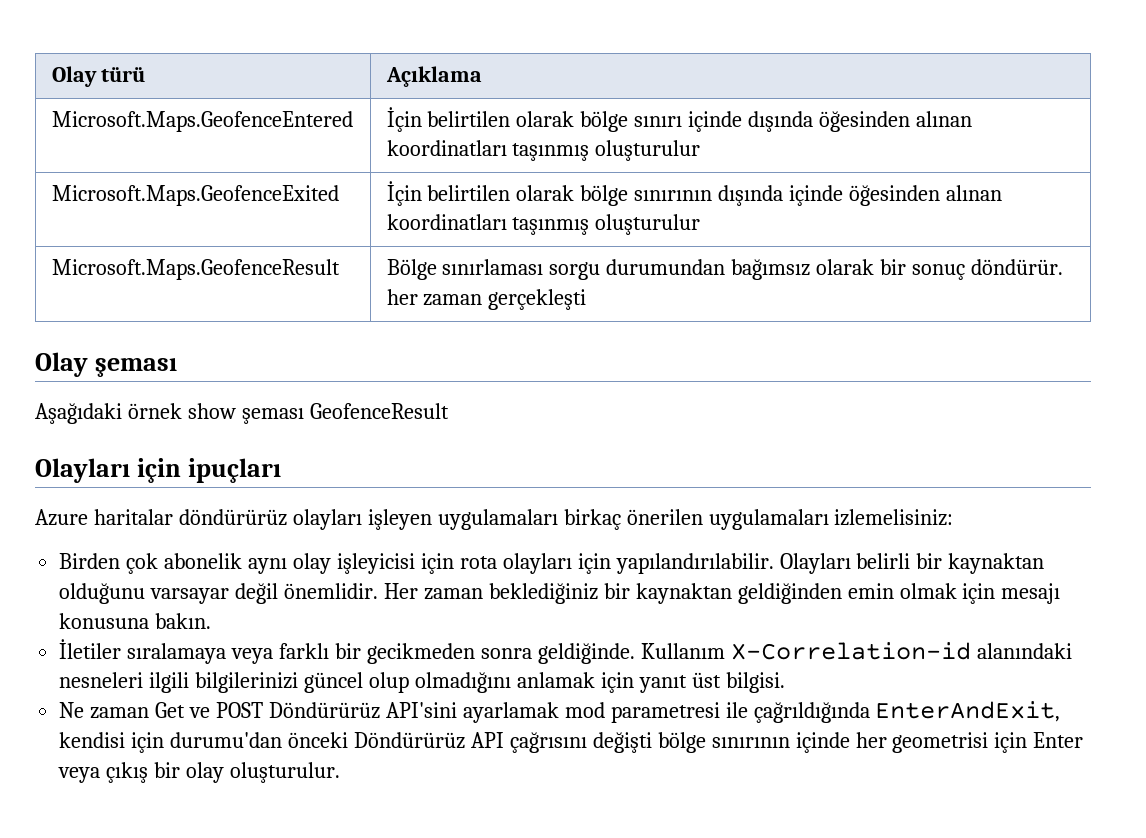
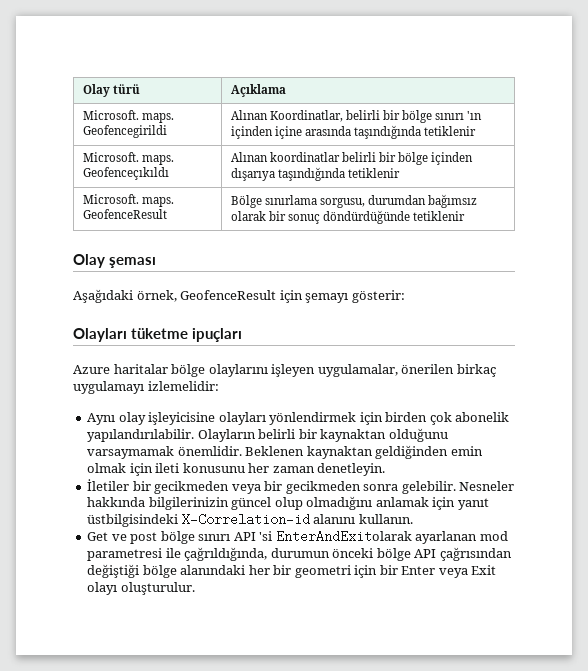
- Microsoft.Maps.GeofenceEntered | İçin belirtilen olarak bölge sınırı içinde dışında öğesinden alınan koordinatları taşınmış oluşturulur
- Microsoft.Maps.GeofenceExited | İçin belirtilen olarak bölge sınırının dışında içinde öğesinden alınan koordinatları taşınmış oluşturulur
- Microsoft.Maps.GeofenceResult | Bölge sınırlaması sorgu durumundan bağımsız olarak bir sonuç döndürür. her zaman gerçekleşti
+ Microsoft. maps. Geofencegirildi | Alınan Koordinatlar, belirli bir bölge sınırı 'ın içinden içine arasında taşındığında tetiklenir
+ Microsoft. maps. Geofenceçıkıldı | Alınan koordinatlar belirli bir bölge içinden dışarıya taşındığında tetiklenir
+ Microsoft. maps. GeofenceResult | Bölge sınırlama sorgusu, durumdan bağımsız olarak bir sonuç döndürdüğünde tetiklenir
  Olay şeması
- Aşağıdaki örnek show şeması GeofenceResult
- Olayları için ipuçları
+ Aşağıdaki örnek, GeofenceResult için şemayı gösterir:
+ Olayları tüketme ipuçları
- Azure haritalar döndürürüz olayları işleyen uygulamaları birkaç önerilen uygulamaları izlemelisiniz:
- Birden çok abonelik aynı olay işleyicisi için rota olayları için yapılandırılabilir. Olayları belirli bir kaynaktan olduğunu varsayar değil önemlidir. Her zaman beklediğiniz bir kaynaktan geldiğinden emin olmak için mesajı konusuna bakın.
- İletiler sıralamaya veya farklı bir gecikmeden sonra geldiğinde. Kullanım X-Correlation-id alanındaki nesneleri ilgili bilgilerinizi güncel olup olmadığını anlamak için yanıt üst bilgisi.
- Ne zaman Get ve POST Döndürürüz API'sini ayarlamak mod parametresi ile çağrıldığında EnterAndExit, kendisi için durumu'dan önceki Döndürürüz API çağrısını değişti bölge sınırının içinde her geometrisi için Enter veya çıkış bir olay oluşturulur.
+ Azure haritalar bölge olaylarını işleyen uygulamalar, önerilen birkaç uygulamayı izlemelidir:
+ Aynı olay işleyicisine olayları yönlendirmek için birden çok abonelik yapılandırılabilir. Olayların belirli bir kaynaktan olduğunu varsaymamak önemlidir. Beklenen kaynaktan geldiğinden emin olmak için ileti konusunu her zaman denetleyin.
+ İletiler bir gecikmeden veya bir gecikmeden sonra gelebilir. Nesneler hakkında bilgilerinizin güncel olup olmadığını anlamak için yanıt üstbilgisindeki X-Correlation-id alanını kullanın.
+ Get ve post bölge sınırı API 'si EnterAndExitolarak ayarlanan mod parametresi ile çağrıldığında, durumun önceki bölge API çağrısından değiştiği bölge alanındaki her bir geometri için bir Enter veya Exit olayı oluşturulur.

